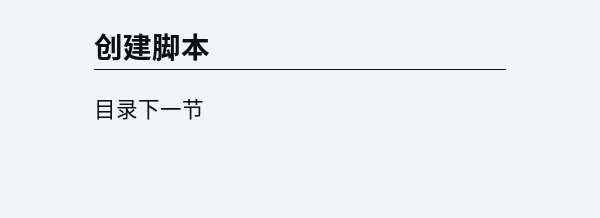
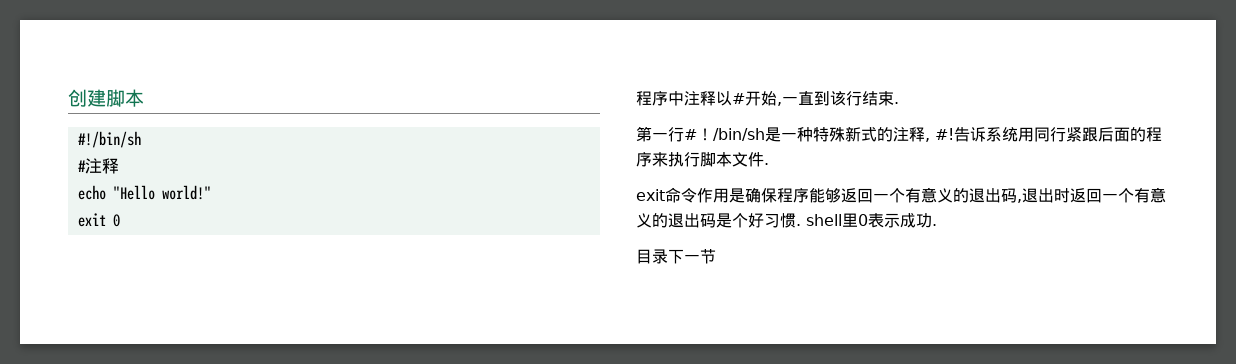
+ #!/bin/sh
+ #注释
+ echo "Hello world!"
+ exit 0
+ 程序中注释以#开始,一直到该行结束.
+ 第一行#！/bin/sh是一种特殊新式的注释, #!告诉系统用同行紧跟后面的程序来执行脚本文件.
+ exit命令作用是确保程序能够返回一个有意义的退出码,退出时返回一个有意义的退出码是个好习惯. shell里0表示成功.

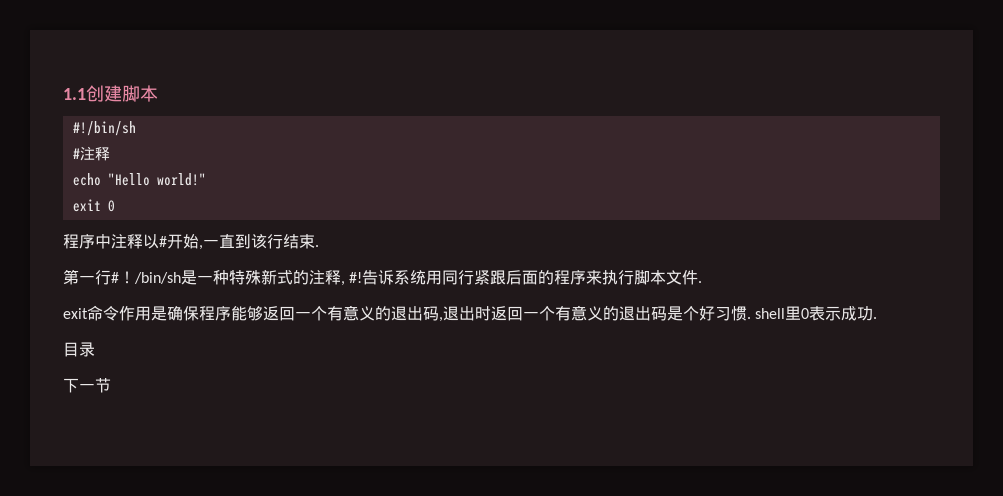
- 创建脚本
+ 1.1创建脚本
- 目录下一节
+ 目录
+ 下一节

